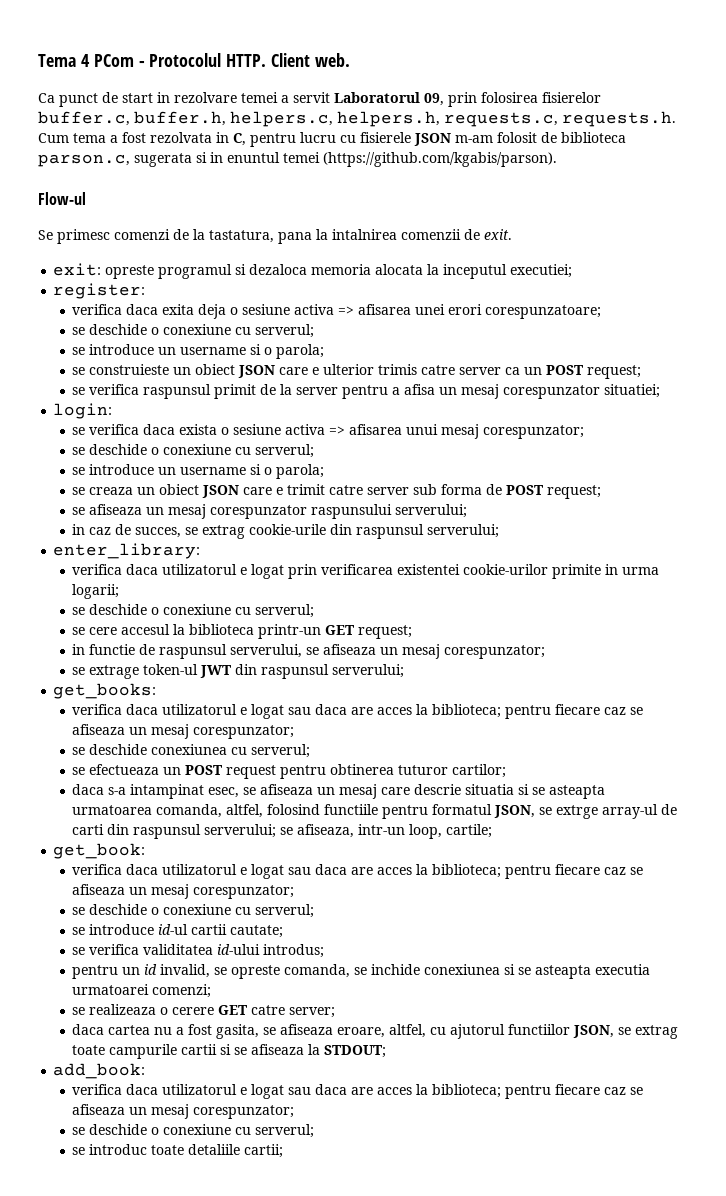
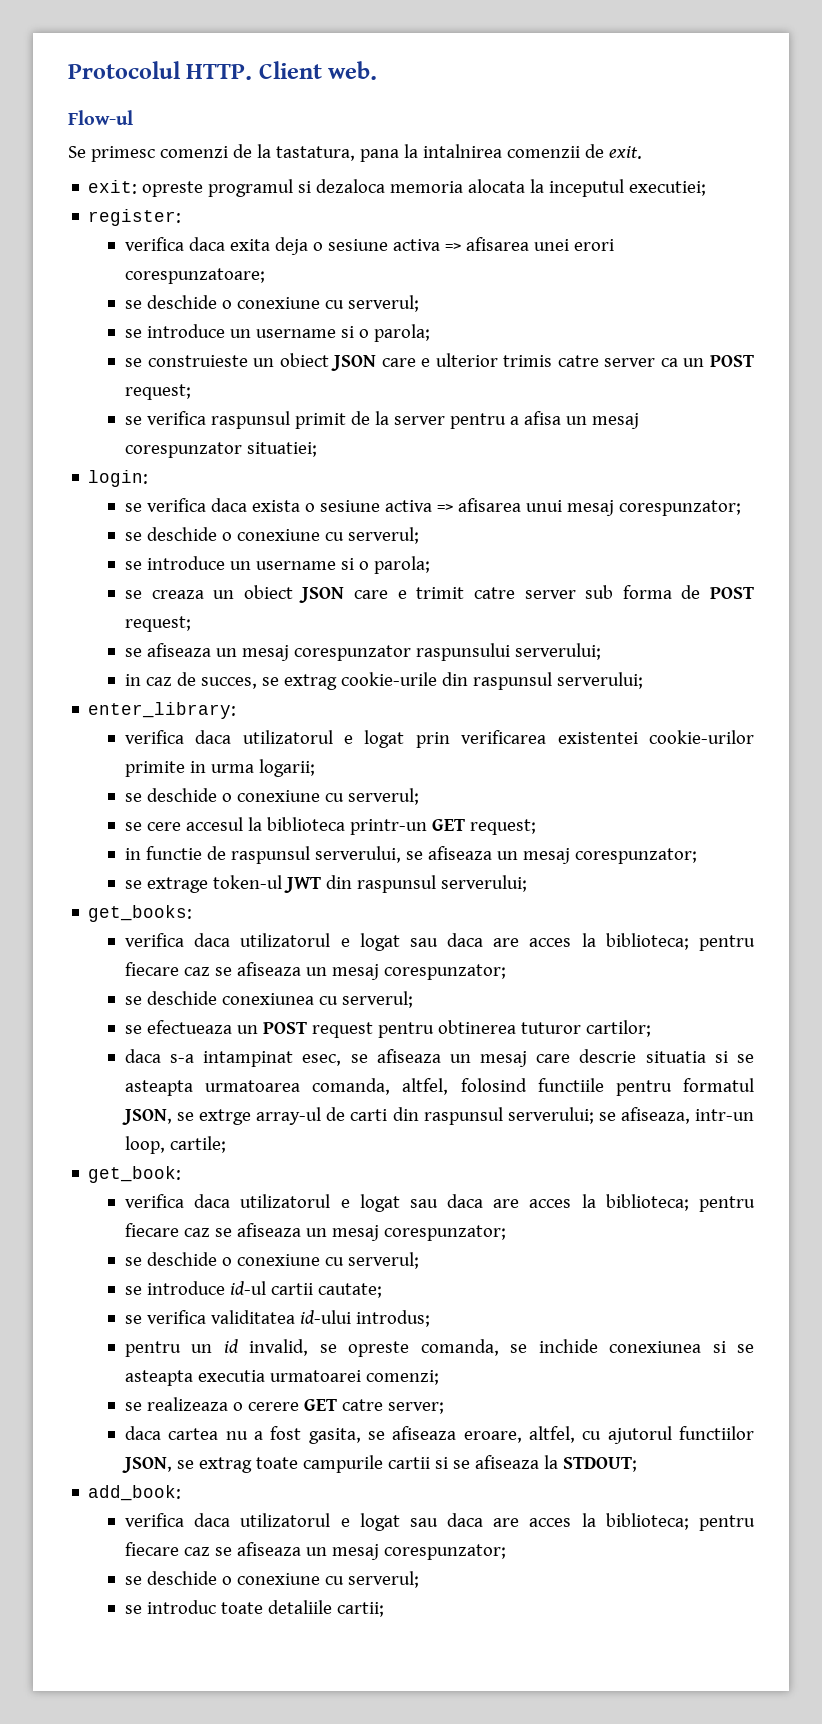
- Tema 4 PCom - Protocolul HTTP.
+ Protocolul HTTP.
- Ca punct de start in rezolvare temei a servit Laboratorul 09, prin folosirea fisierelor buffer.c, buffer.h, helpers.c, helpers.h, requests.c, requests.h. Cum tema a fost rezolvata in C, pentru lucru cu fisierele JSON m-am folosit de biblioteca parson.c, sugerata si in enuntul temei (https://github.com/kgabis/parson).

